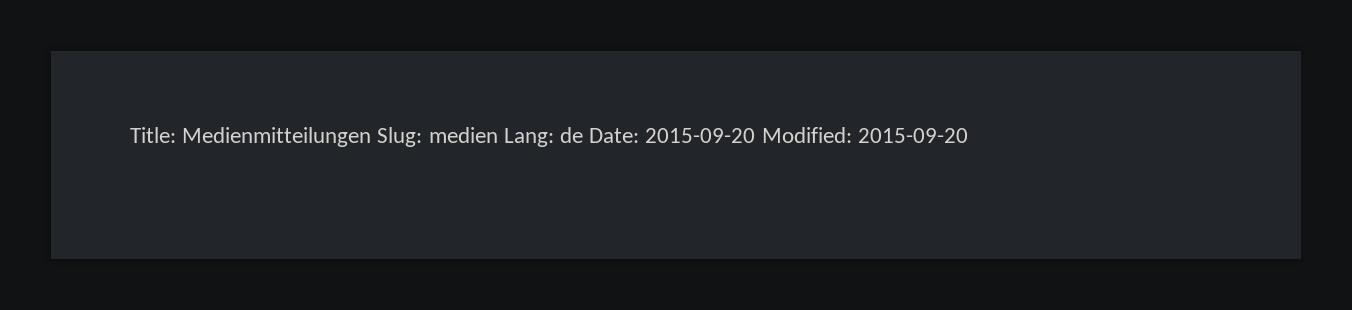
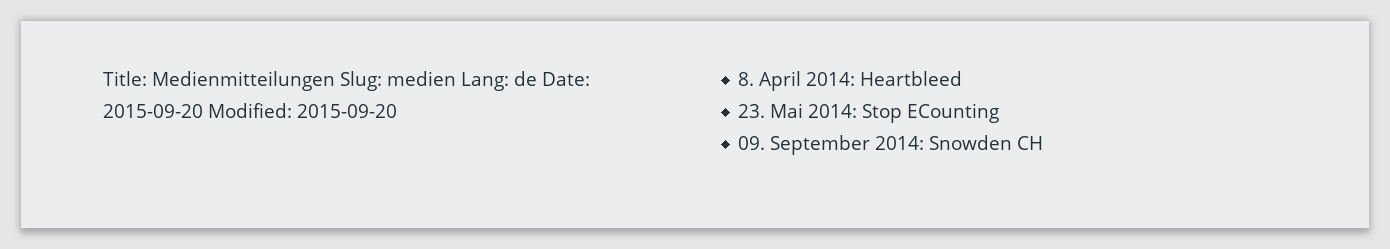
+ 8. April 2014: Heartbleed
+ 23. Mai 2014: Stop ECounting
+ 09. September 2014: Snowden CH

